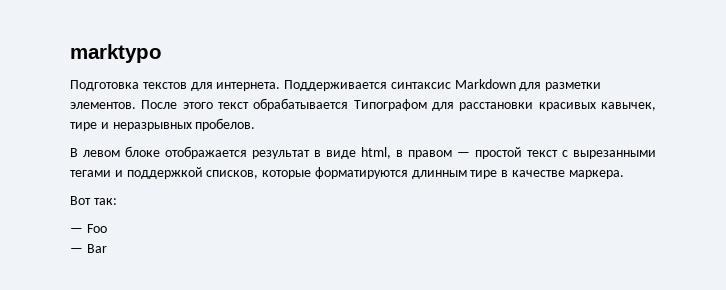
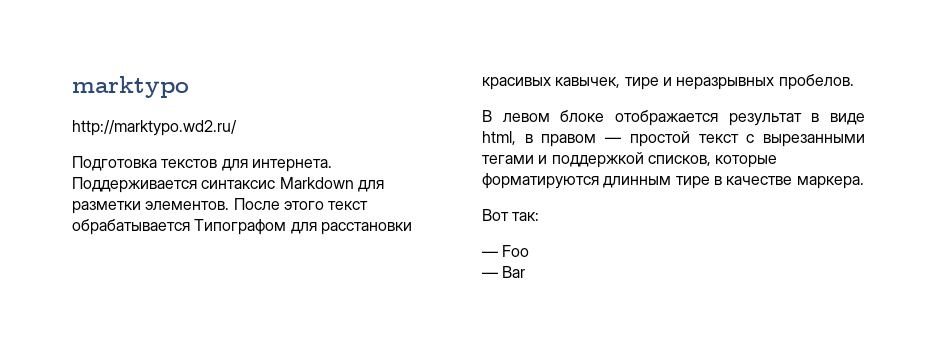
+ http://marktypo.wd2.ru/

